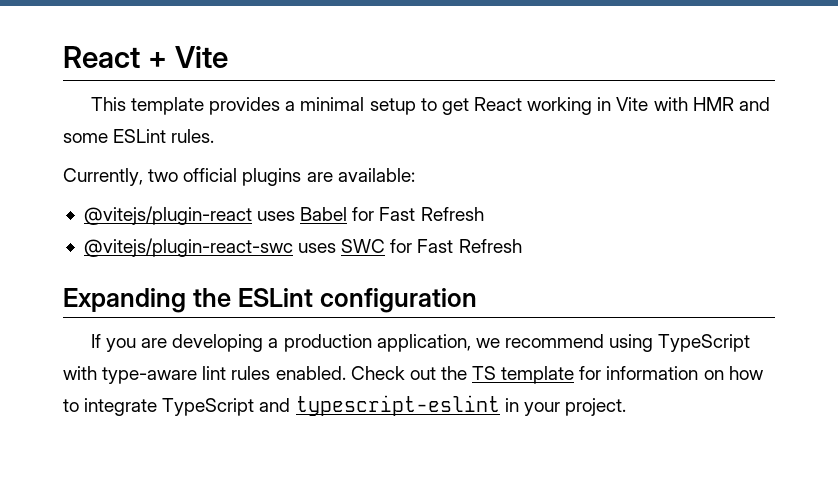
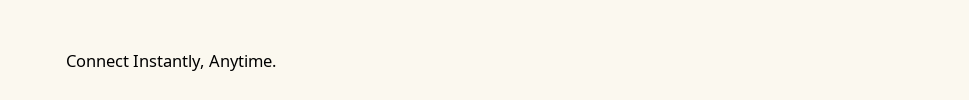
- React + Vite
- This template provides a minimal setup to get React working in Vite with HMR and some ESLint rules.
- Currently, two official plugins are available:
- @vitejs/plugin-react uses Babel for Fast Refresh
- @vitejs/plugin-react-swc uses SWC for Fast Refresh
- Expanding the ESLint configuration
- If you are developing a production application, we recommend using TypeScript with type-aware lint rules enabled. Check out the TS template for information on how to integrate TypeScript and typescript-eslint in your project.
+ Connect Instantly, Anytime.

